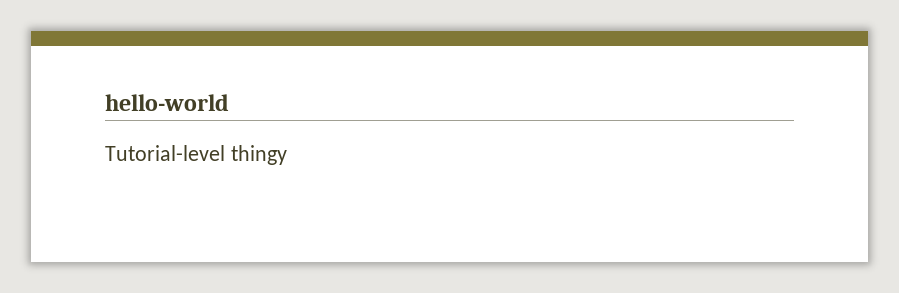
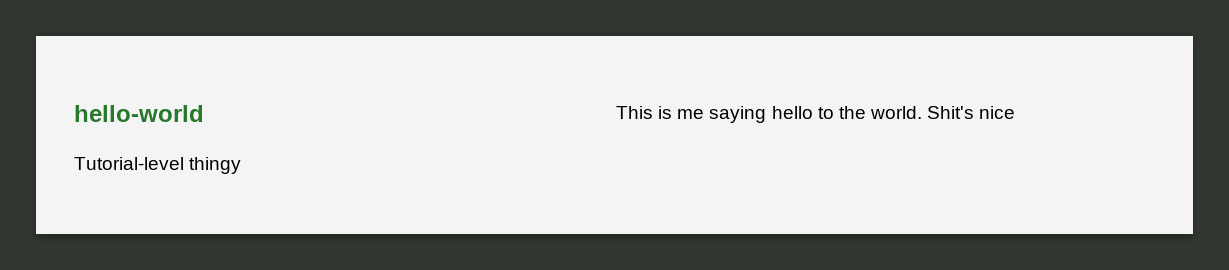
+ This is me saying hello to the world. Shit's nice

